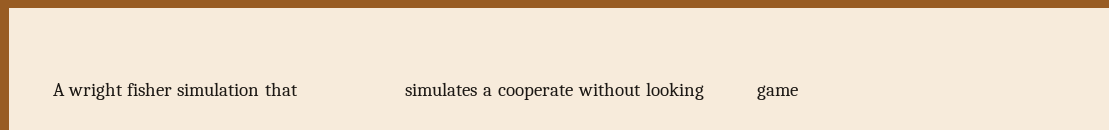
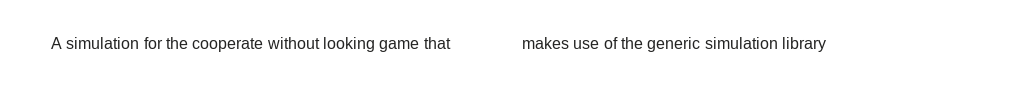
- A wright fisher simulation that simulates a cooperate without looking game
+ A simulation for the cooperate without looking game that makes use of the generic simulation library

